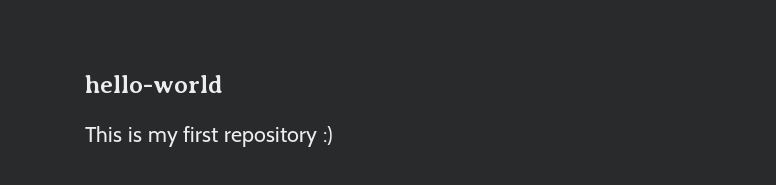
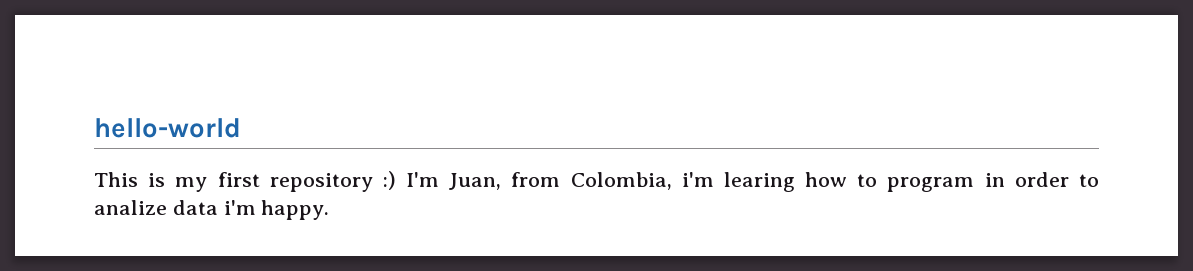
- This is my first repository :)
+ This is my first repository :) I'm Juan, from Colombia, i'm learing how to program in order to analize data i'm happy.

